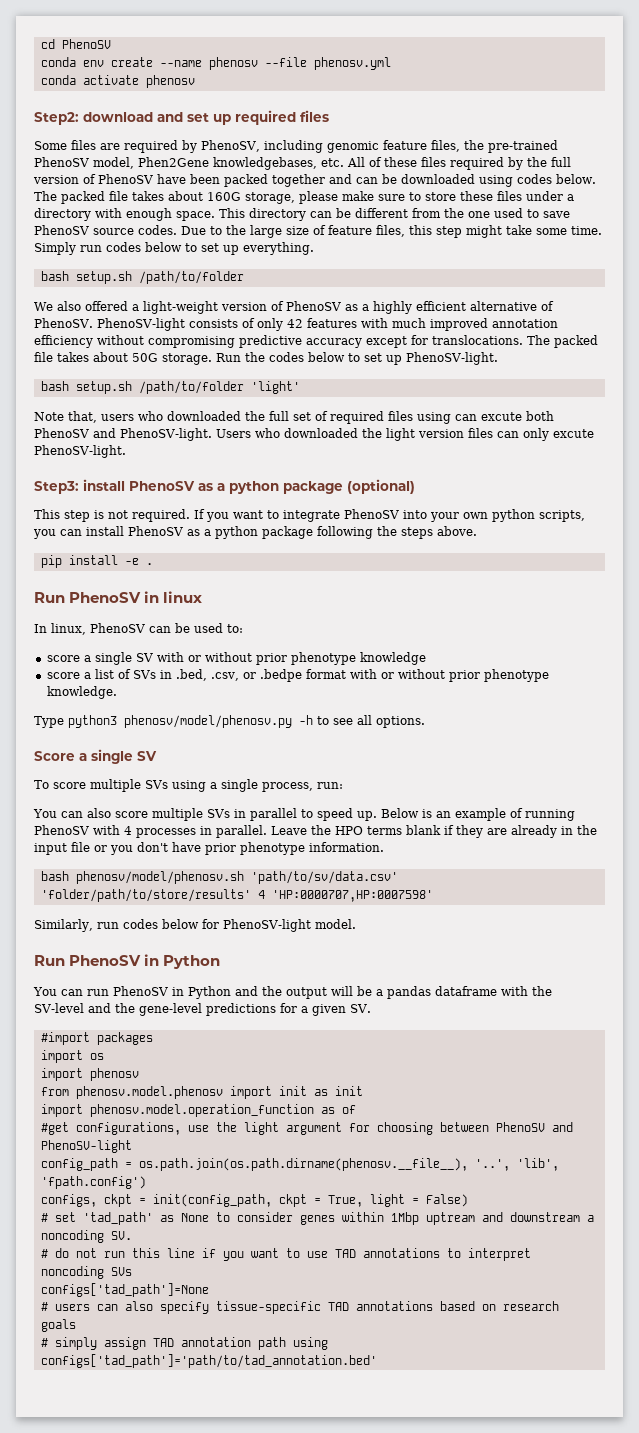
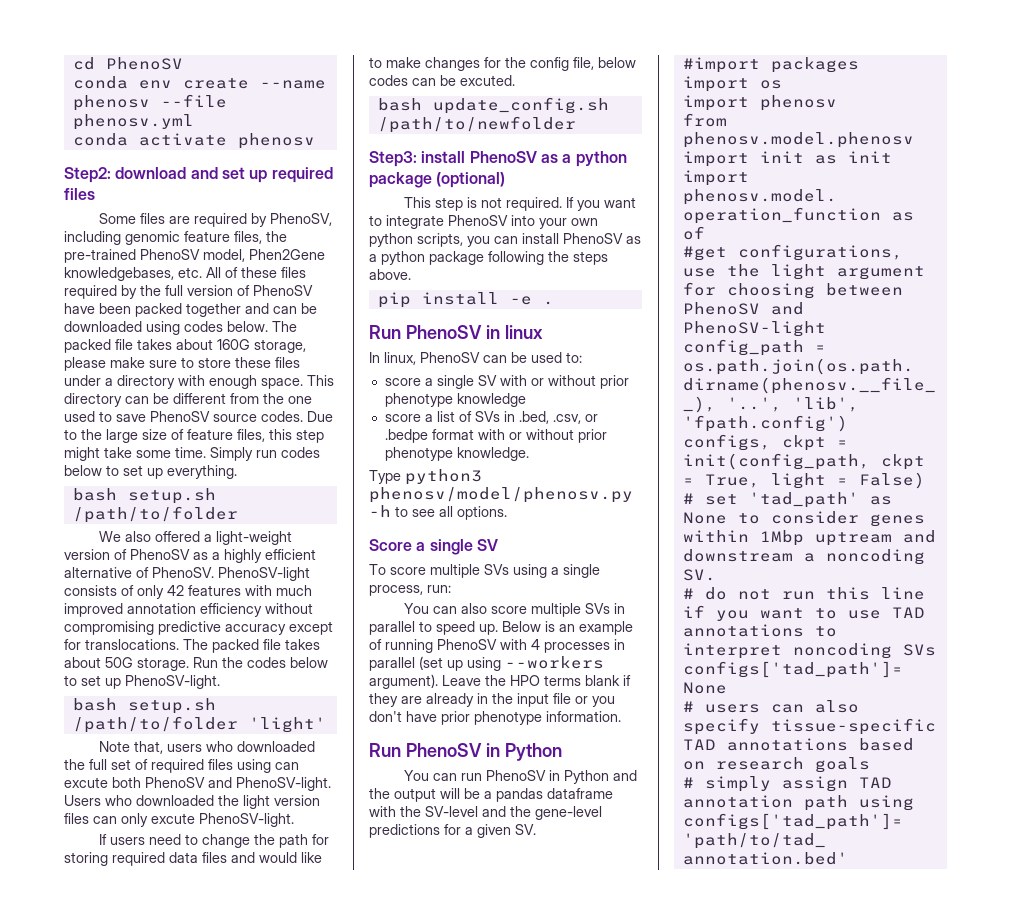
+ If users need to change the path for storing required data files and would like to make changes for the config file, below codes can be excuted.
+ bash update_config.sh /path/to/newfolder
- Below is an example of running PhenoSV with 4 processes in parallel.
+ Below is an example of running PhenoSV with 4 processes in parallel (set up using --workers argument).
- bash phenosv/model/phenosv.sh 'path/to/sv/data.csv' 'folder/path/to/store/results' 4 'HP:0000707,HP:0007598'
- Similarly, run codes below for PhenoSV-light model.

